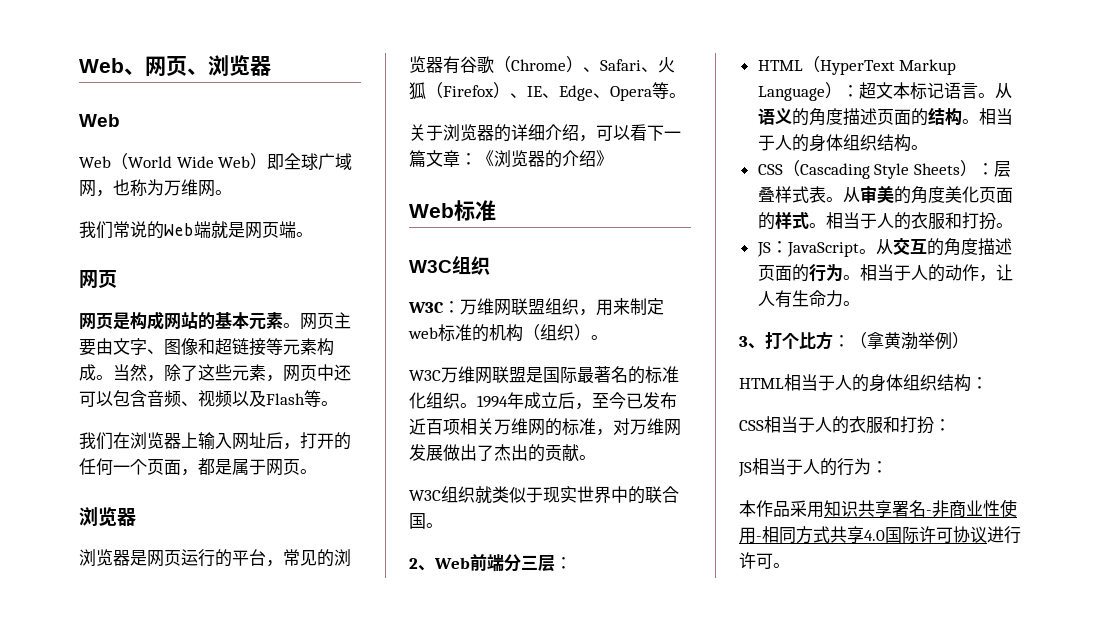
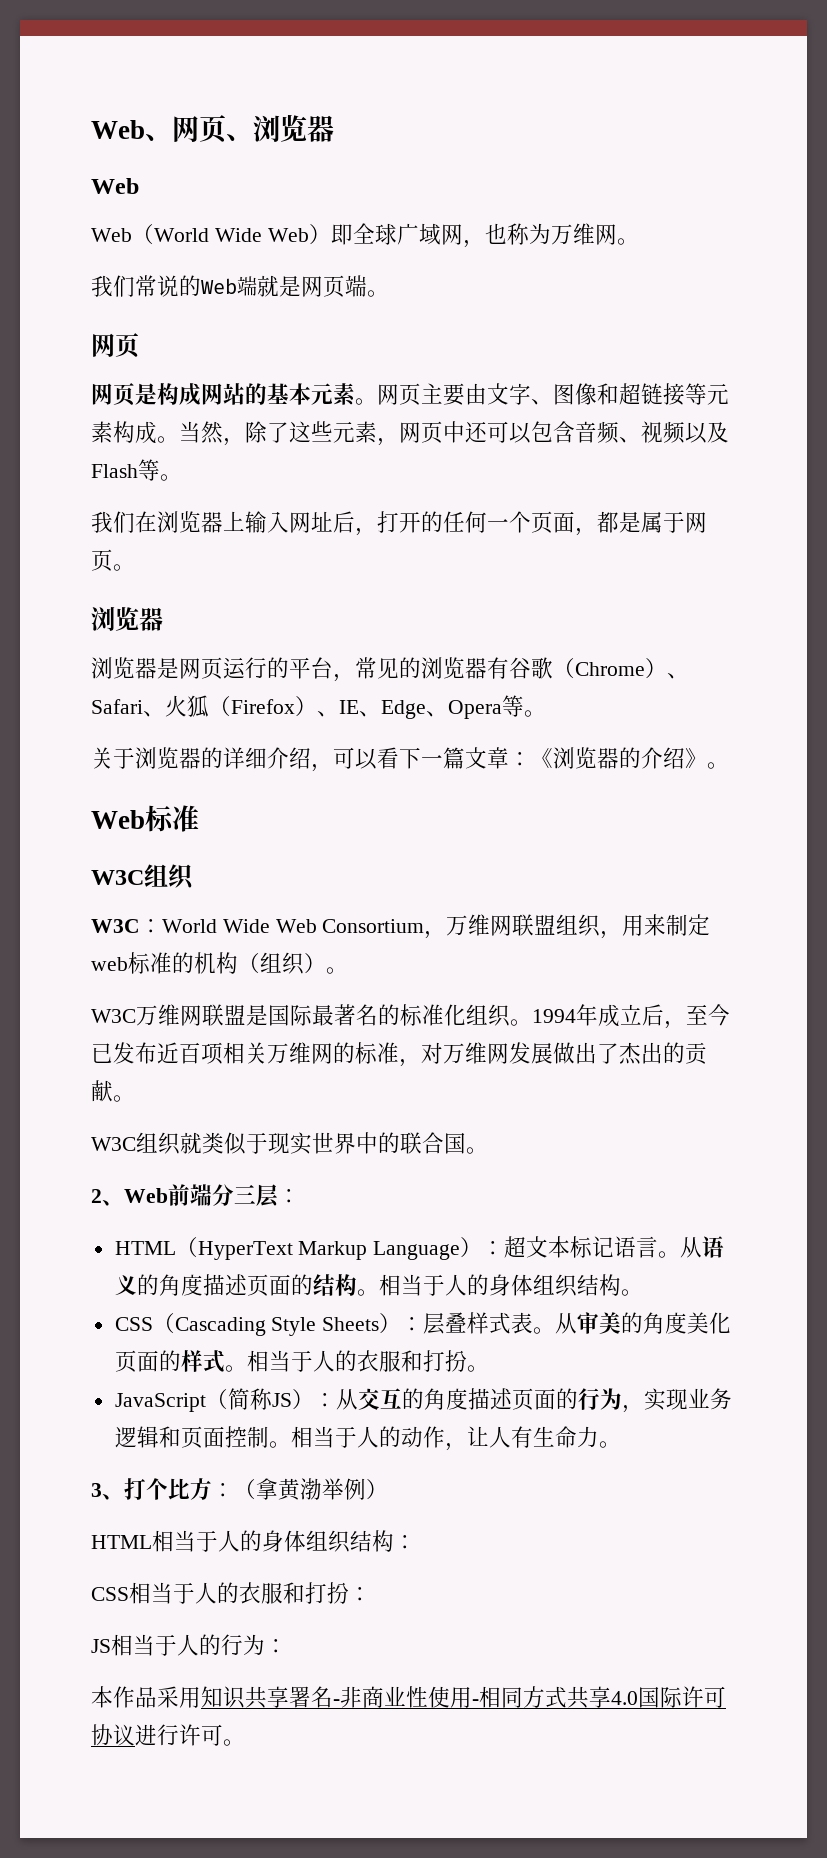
- 关于浏览器的详细介绍，可以看下一篇文章：《浏览器的介绍》
+ 关于浏览器的详细介绍，可以看下一篇文章：《浏览器的介绍》。
- W3C：万维网联盟组织，用来制定web标准的机构（组织）。
+ W3C：World Wide Web Consortium，万维网联盟组织，用来制定web标准的机构（组织）。
- JS：JavaScript。从交互的角度描述页面的行为。
+ JavaScript（简称JS）：从交互的角度描述页面的行为，实现业务逻辑和页面控制。

